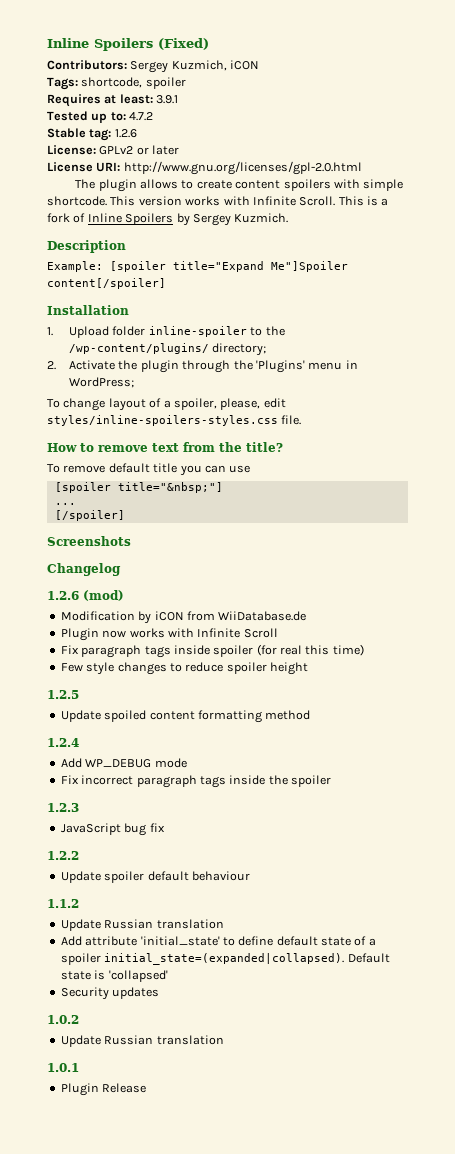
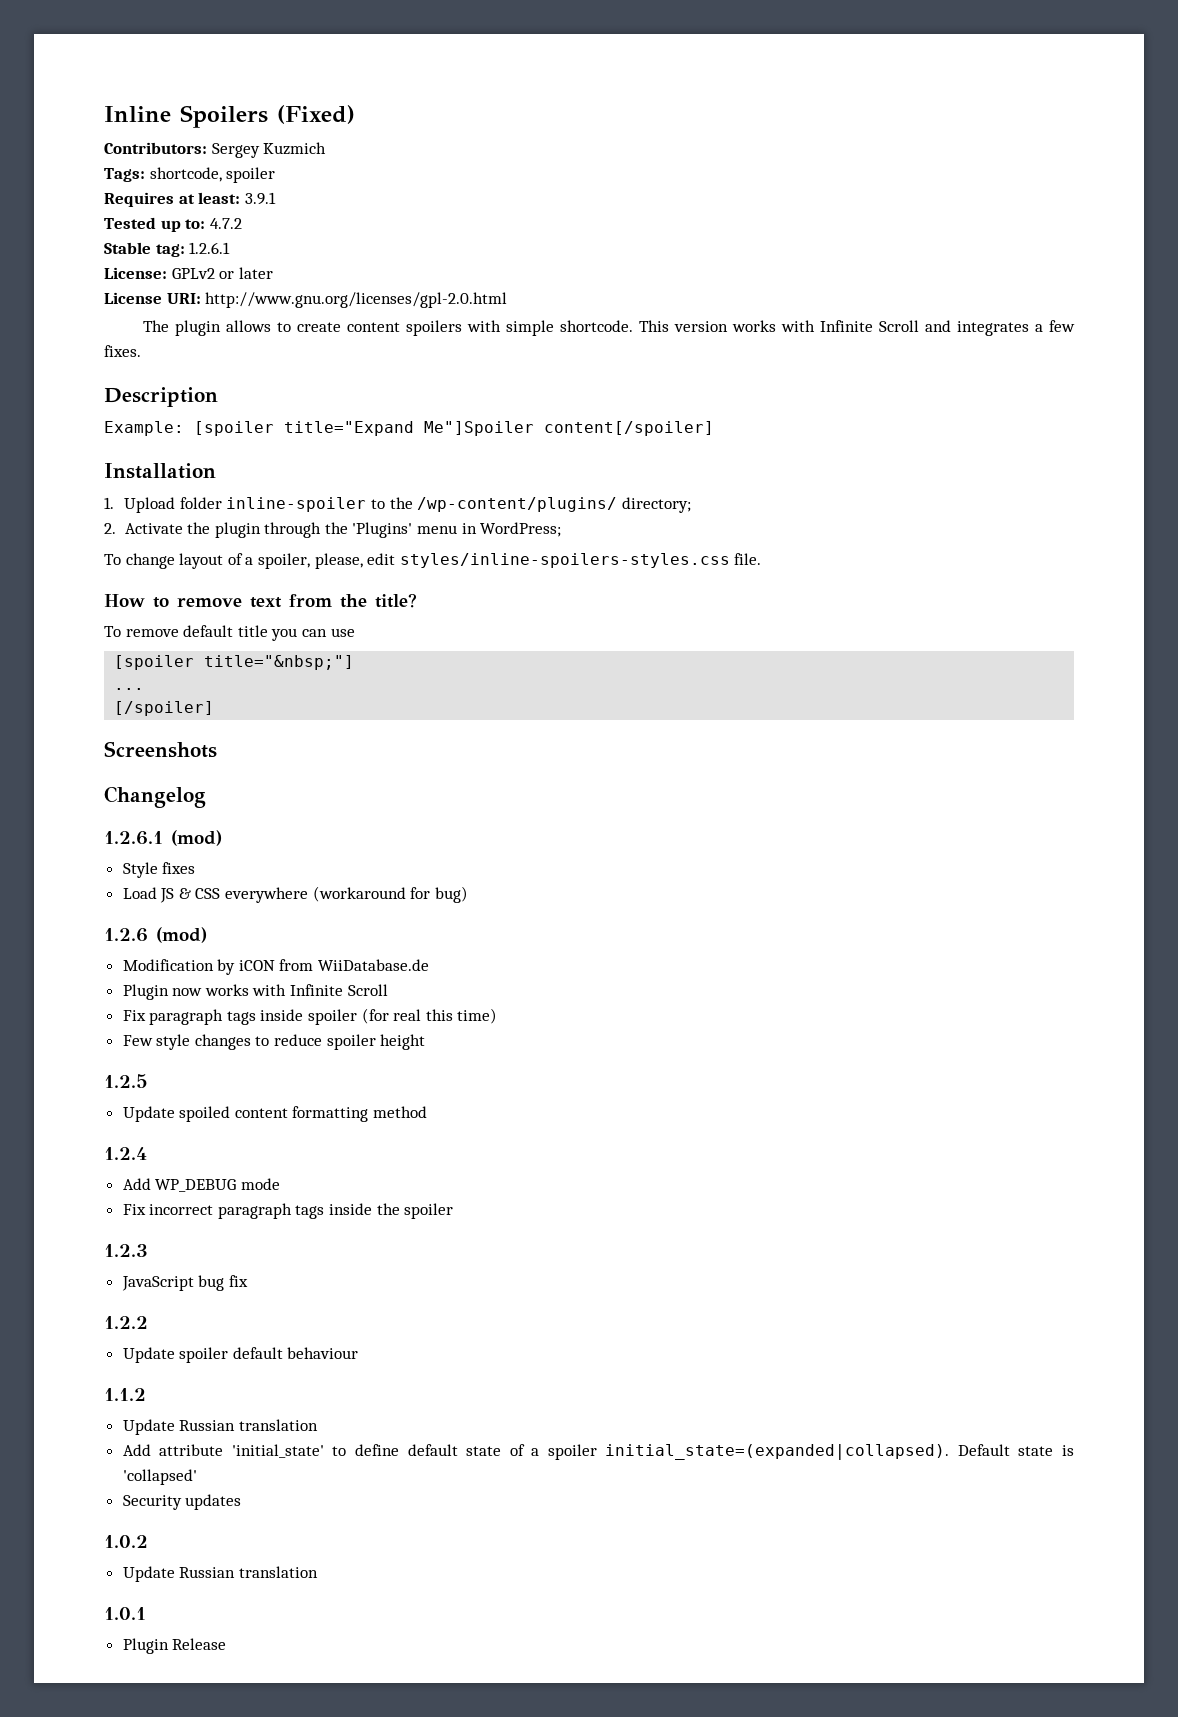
- Contributors: Sergey Kuzmich, iCON
+ Contributors: Sergey Kuzmich
- Stable tag: 1.2.6
+ Stable tag: 1.2.6.1
- This version works with Infinite Scroll. This is a fork of Inline Spoilers by Sergey Kuzmich.
+ This version works with Infinite Scroll and integrates a few fixes.
+ 1.2.6.1 (mod)
+ Style fixes
+ Load JS & CSS everywhere (workaround for bug)

